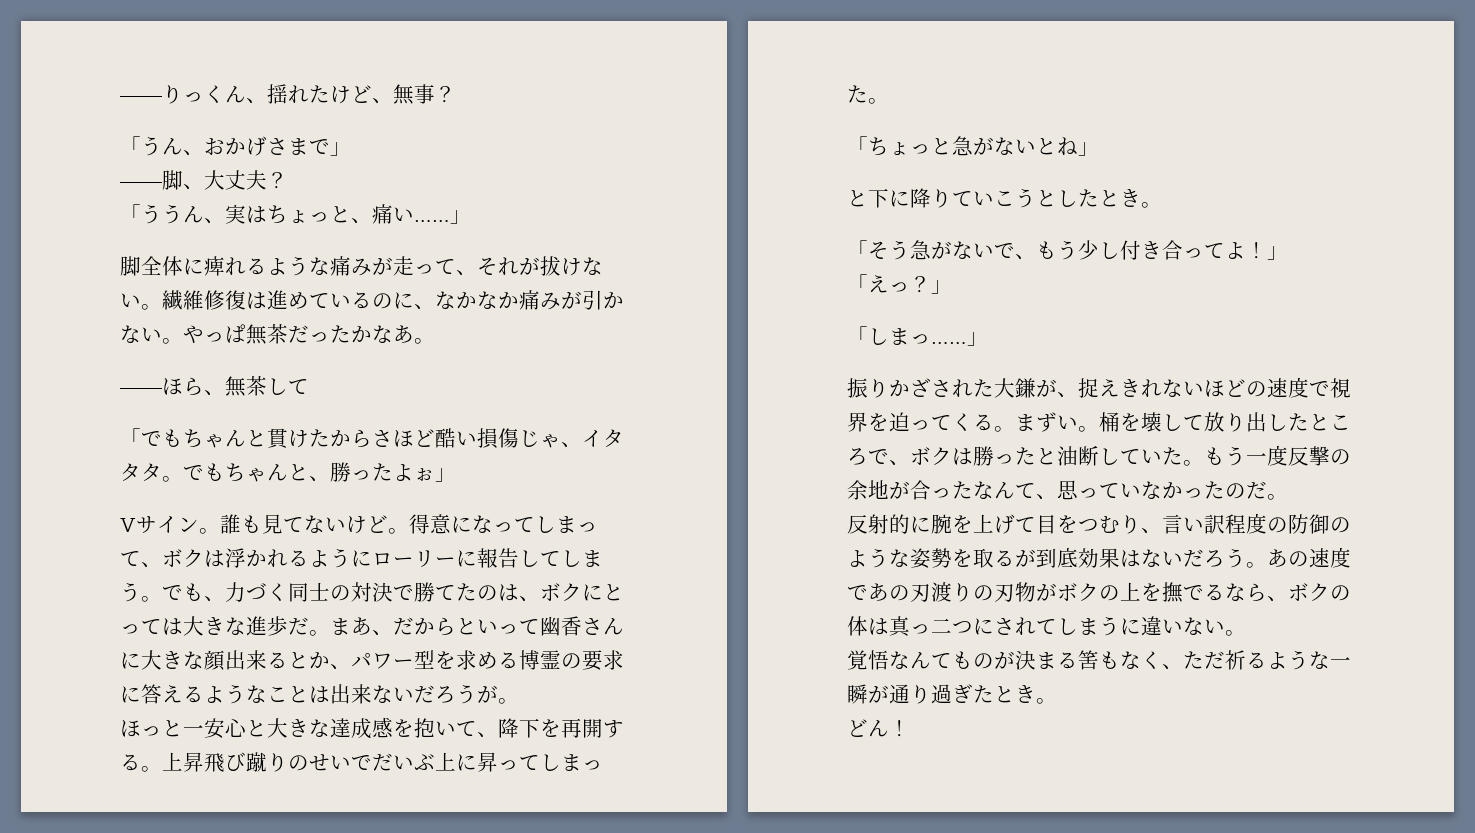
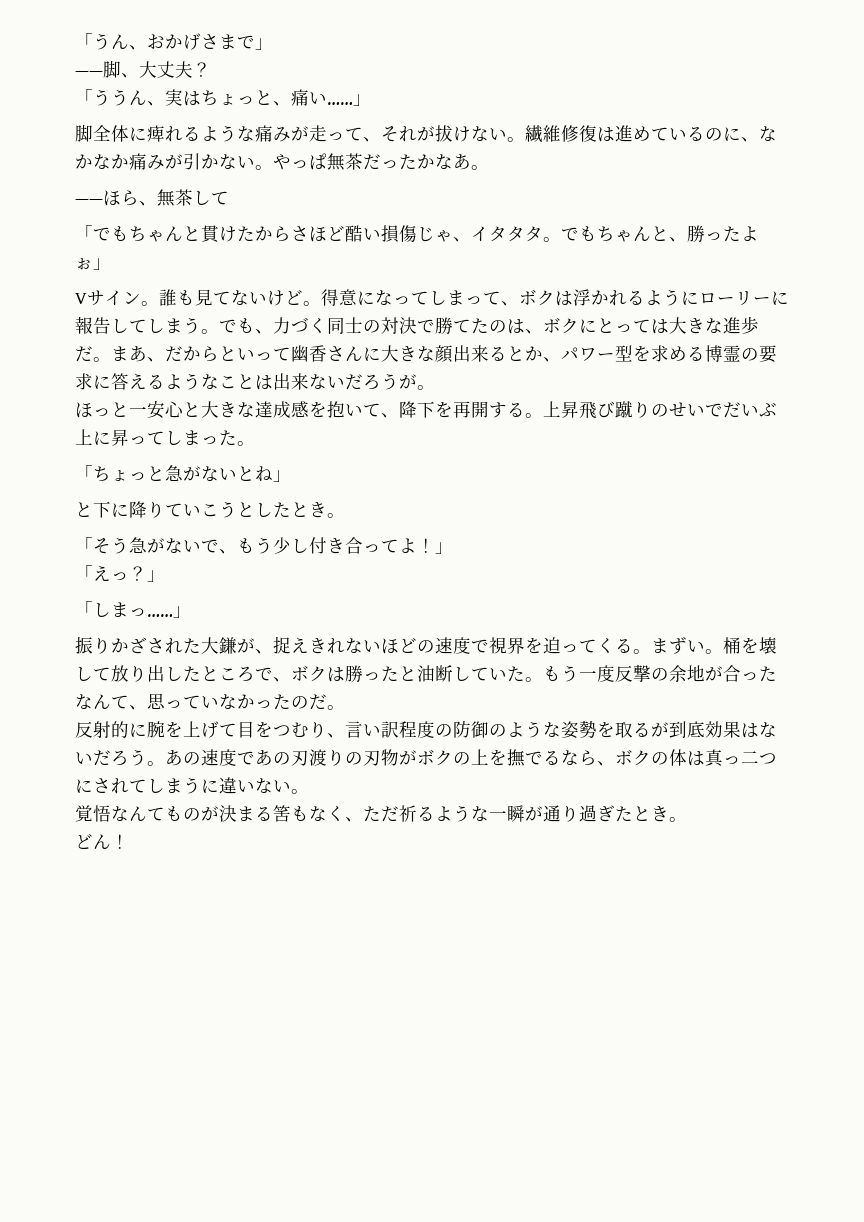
- ——りっくん、揺れたけど、無事？

